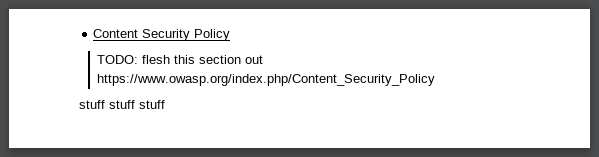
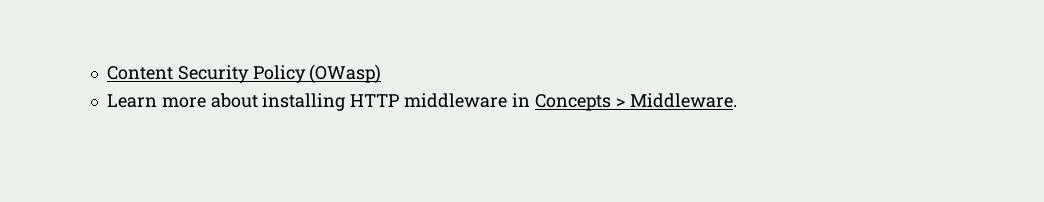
- Content Security Policy
- TODO: flesh this section out https://www.owasp.org/index.php/Content_Security_Policy
- stuff stuff stuff
+ Content Security Policy (OWasp)
+ Learn more about installing HTTP middleware in Concepts > Middleware.

